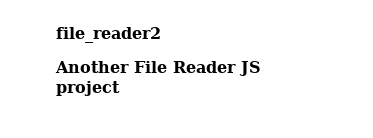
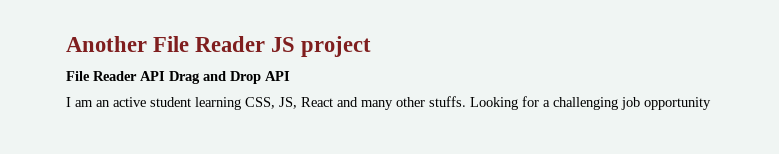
- file_reader2
+ File Reader API Drag and Drop API
+ I am an active student learning CSS, JS, React and many other stuffs. Looking for a challenging job opportunity

